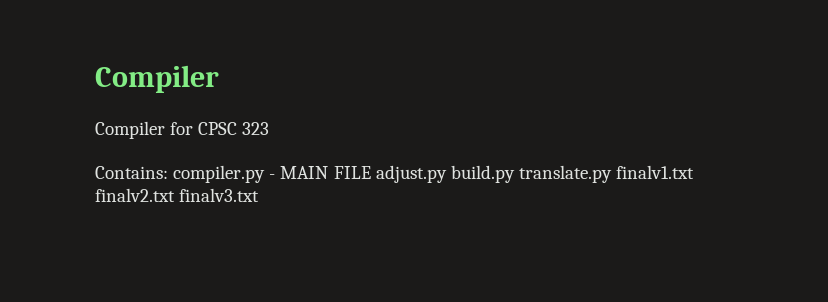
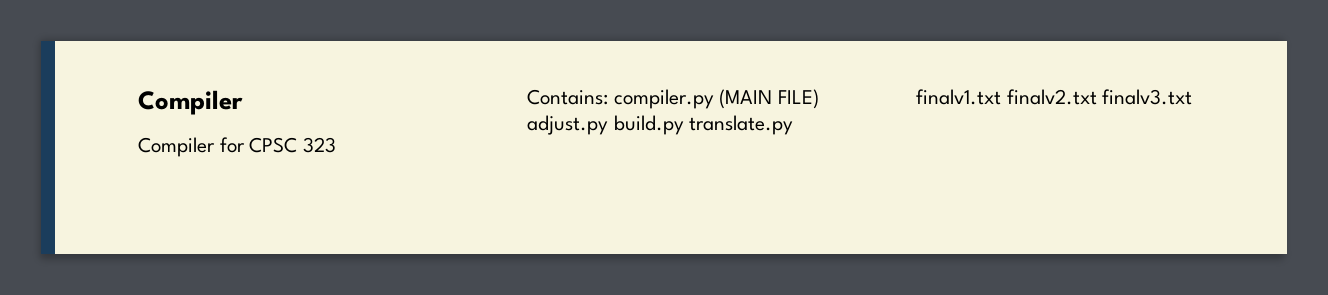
- Contains: compiler.py - MAIN FILE adjust.py build.py translate.py finalv1.txt finalv2.txt finalv3.txt
+ Contains: compiler.py (MAIN FILE) adjust.py build.py translate.py finalv1.txt finalv2.txt finalv3.txt

